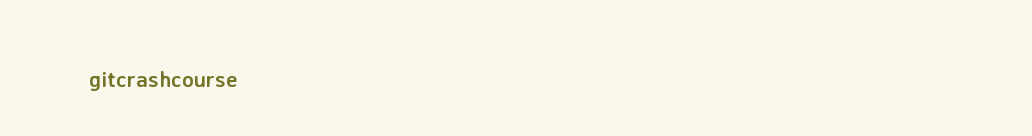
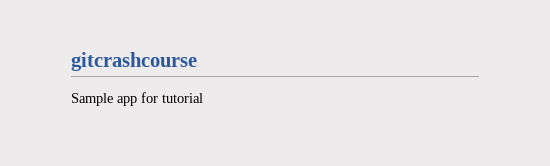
+ Sample app for tutorial

